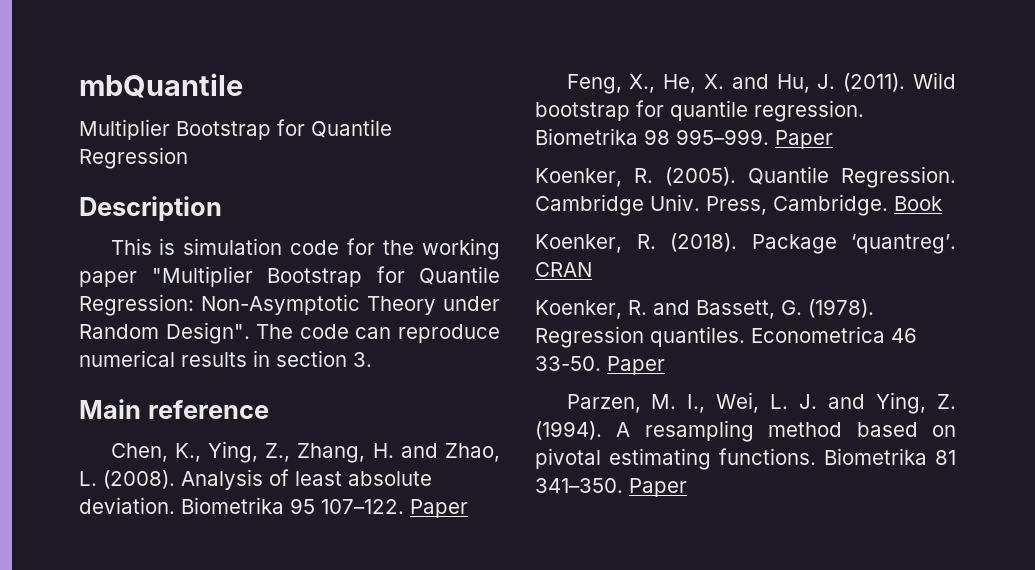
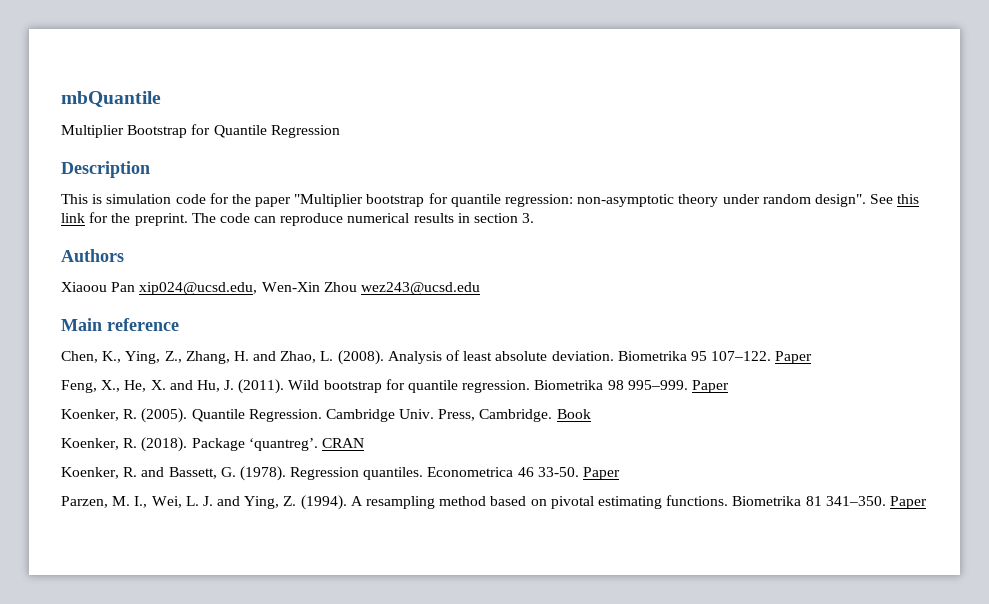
- This is simulation code for the working paper "Multiplier Bootstrap for Quantile Regression: Non-Asymptotic Theory under Random Design".
+ This is simulation code for the paper "Multiplier bootstrap for quantile regression: non-asymptotic theory under random design". See this link for the preprint.
+ Authors
+ Xiaoou Pan xip024@ucsd.edu, Wen-Xin Zhou wez243@ucsd.edu

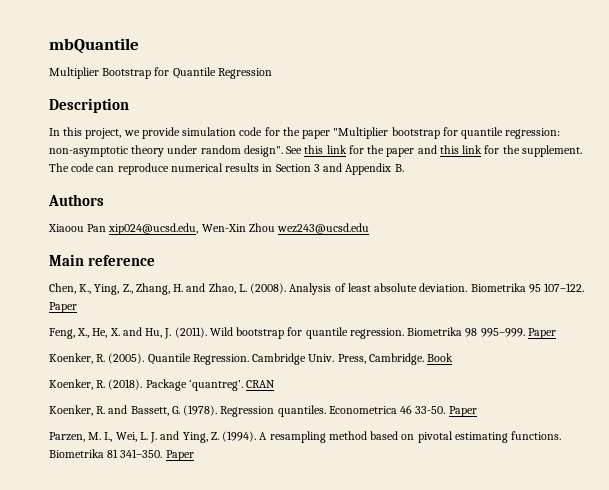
- This is simulation code for the paper "Multiplier bootstrap for quantile regression: non-asymptotic theory under random design".
+ In this project, we provide simulation code for the paper "Multiplier bootstrap for quantile regression: non-asymptotic theory under random design".
- See this link for the preprint.
+ See this link for the paper and this link for the supplement.
- The code can reproduce numerical results in section 3.
+ The code can reproduce numerical results in Section 3 and Appendix B.

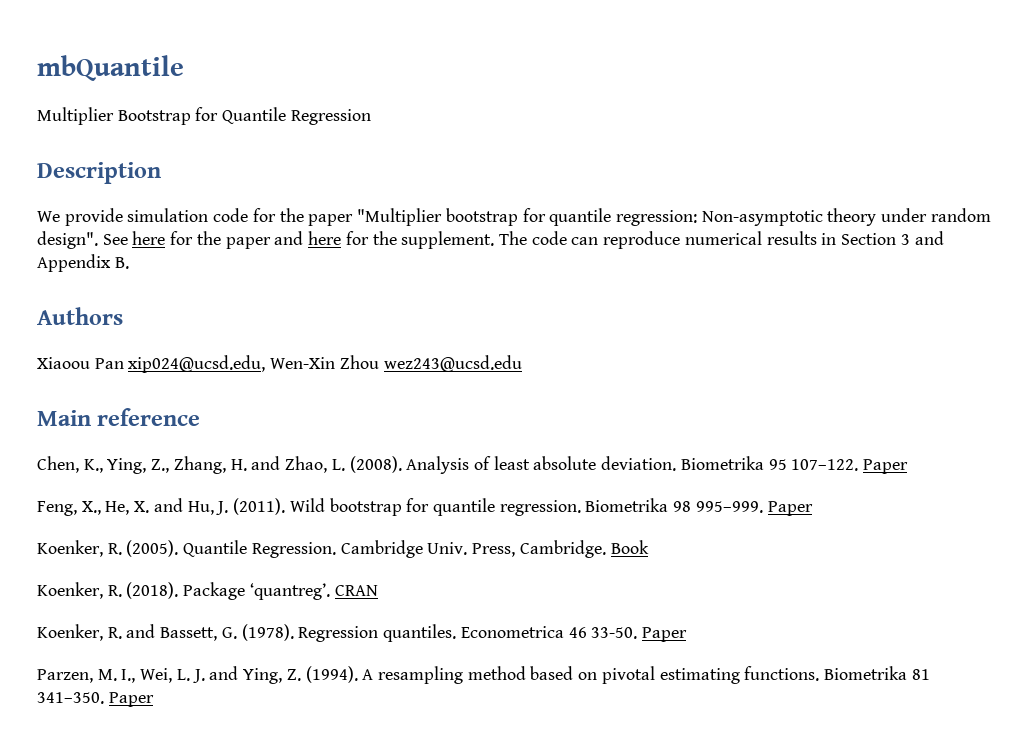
- In this project, we provide simulation code for the paper "Multiplier bootstrap for quantile regression: non-asymptotic theory under random design".
+ We provide simulation code for the paper "Multiplier bootstrap for quantile regression: Non-asymptotic theory under random design".
- See this link for the paper and this link for the supplement.
+ See here for the paper and here for the supplement.

